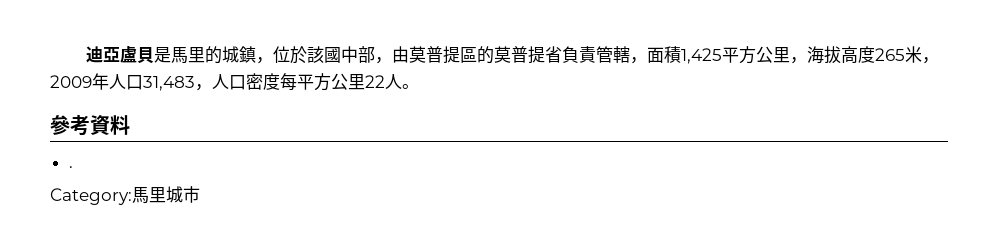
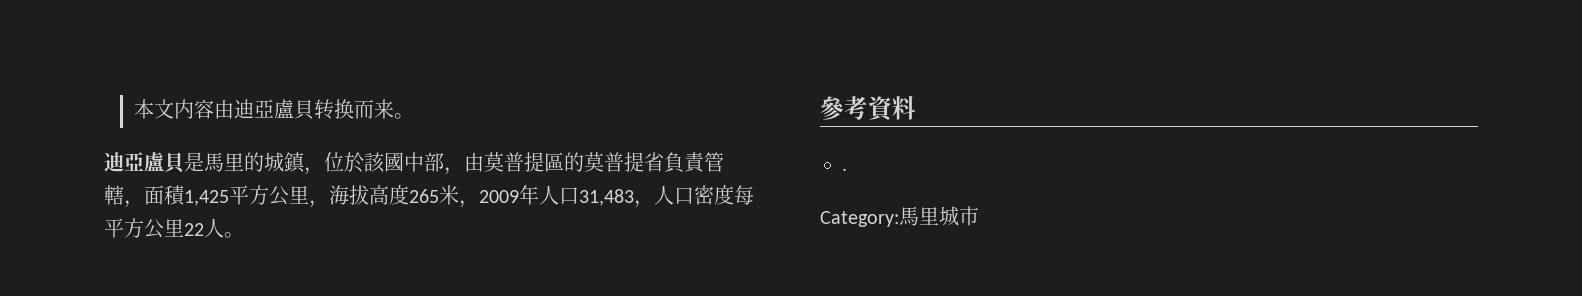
+ 本文内容由迪亞盧貝转换而来。

